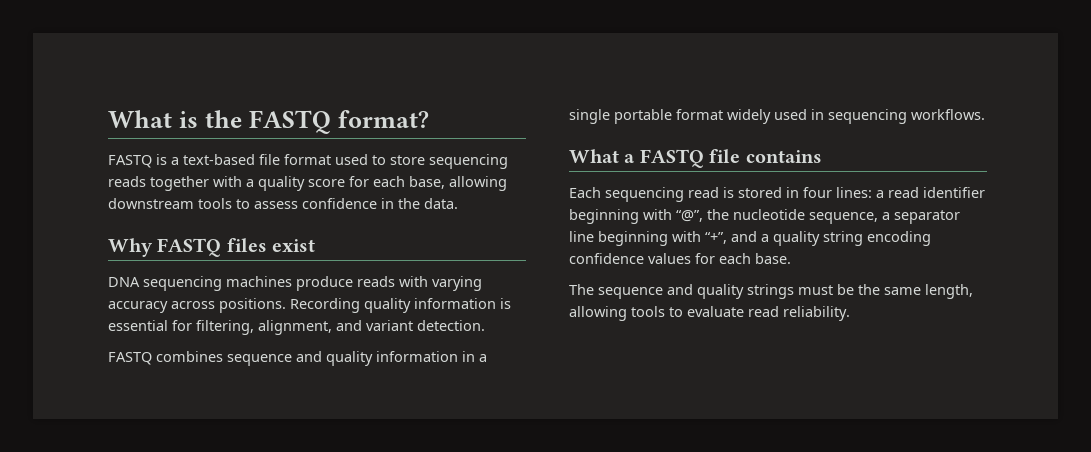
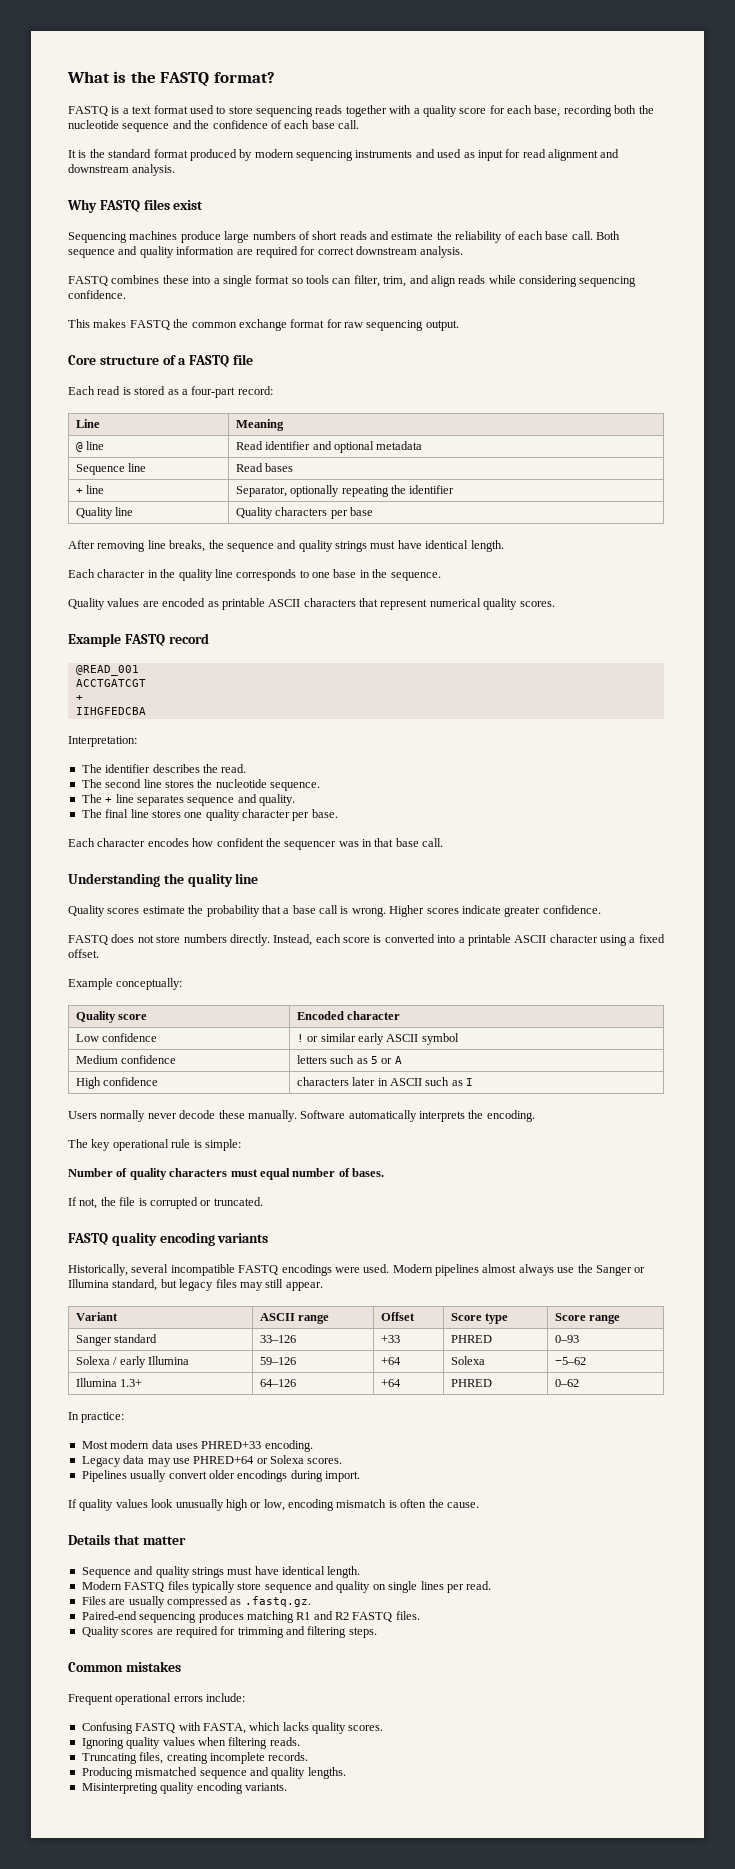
- FASTQ is a text-based file format used to store sequencing reads together with a quality score for each base, allowing downstream tools to assess confidence in the data.
+ FASTQ is a text format used to store sequencing reads together with a quality score for each base, recording both the nucleotide sequence and the confidence of each base call.
+ It is the standard format produced by modern sequencing instruments and used as input for read alignment and downstream analysis.
  Why FASTQ files exist
- DNA sequencing machines produce reads with varying accuracy across positions. Recording quality information is essential for filtering, alignment, and variant detection.
- FASTQ combines sequence and quality information in a single portable format widely used in sequencing workflows.
- What a FASTQ file contains
- Each sequencing read is stored in four lines: a read identifier beginning with “@”, the nucleotide sequence, a separator line beginning with “+”, and a quality string encoding confidence values for each base.
- The sequence and quality strings must be the same length, allowing tools to evaluate read reliability.
+ Sequencing machines produce large numbers of short reads and estimate the reliability of each base call. Both sequence and quality information are required for correct downstream analysis.
+ FASTQ combines these into a single format so tools can filter, trim, and align reads while considering sequencing confidence.
+ This makes FASTQ the common exchange format for raw sequencing output.
+ Core structure of a FASTQ file
+ Each read is stored as a four-part record:
+ Line | Meaning
+ @ line | Read identifier and optional metadata
+ Sequence line | Read bases
+ + line | Separator, optionally repeating the identifier
+ Quality line | Quality characters per base
+ After removing line breaks, the sequence and quality strings must have identical length.
+ Each character in the quality line corresponds to one base in the sequence.
+ Quality values are encoded as printable ASCII characters that represent numerical quality scores.
+ Example FASTQ record
+ @READ_001
+ ACCTGATCGT
+ +
+ IIHGFEDCBA
+ Interpretation:
+ The identifier describes the read.
+ The second line stores the nucleotide sequence.
+ The + line separates sequence and quality.
+ The final line stores one quality character per base.
+ Each character encodes how confident the sequencer was in that base call.
+ Understanding the quality line
+ Quality scores estimate the probability that a base call is wrong. Higher scores indicate greater confidence.
+ FASTQ does not store numbers directly. Instead, each score is converted into a printable ASCII character using a fixed offset.
+ Example conceptually:
+ Quality score | Encoded character
+ Low confidence | ! or similar early ASCII symbol
+ Medium confidence | letters such as 5 or A
+ High confidence | characters later in ASCII such as I
+ Users normally never decode these manually. Software automatically interprets the encoding.
+ The key operational rule is simple:
+ Number of quality characters must equal number of bases.
+ If not, the file is corrupted or truncated.
+ FASTQ quality encoding variants
+ Historically, several incompatible FASTQ encodings were used. Modern pipelines almost always use the Sanger or Illumina standard, but legacy files may still appear.
+ Variant | ASCII range | Offset | Score type | Score range
+ Sanger standard | 33–126 | +33 | PHRED | 0–93
+ Solexa / early Illumina | 59–126 | +64 | Solexa | −5–62
+ Illumina 1.3+ | 64–126 | +64 | PHRED | 0–62
+ In practice:
+ Most modern data uses PHRED+33 encoding.
+ Legacy data may use PHRED+64 or Solexa scores.
+ Pipelines usually convert older encodings during import.
+ If quality values look unusually high or low, encoding mismatch is often the cause.
+ Details that matter
+ Sequence and quality strings must have identical length.
+ Modern FASTQ files typically store sequence and quality on single lines per read.
+ Files are usually compressed as .fastq.gz.
+ Paired-end sequencing produces matching R1 and R2 FASTQ files.
+ Quality scores are required for trimming and filtering steps.
+ Common mistakes
+ Frequent operational errors include:
+ Confusing FASTQ with FASTA, which lacks quality scores.
+ Ignoring quality values when filtering reads.
+ Truncating files, creating incomplete records.
+ Producing mismatched sequence and quality lengths.
+ Misinterpreting quality encoding variants.

